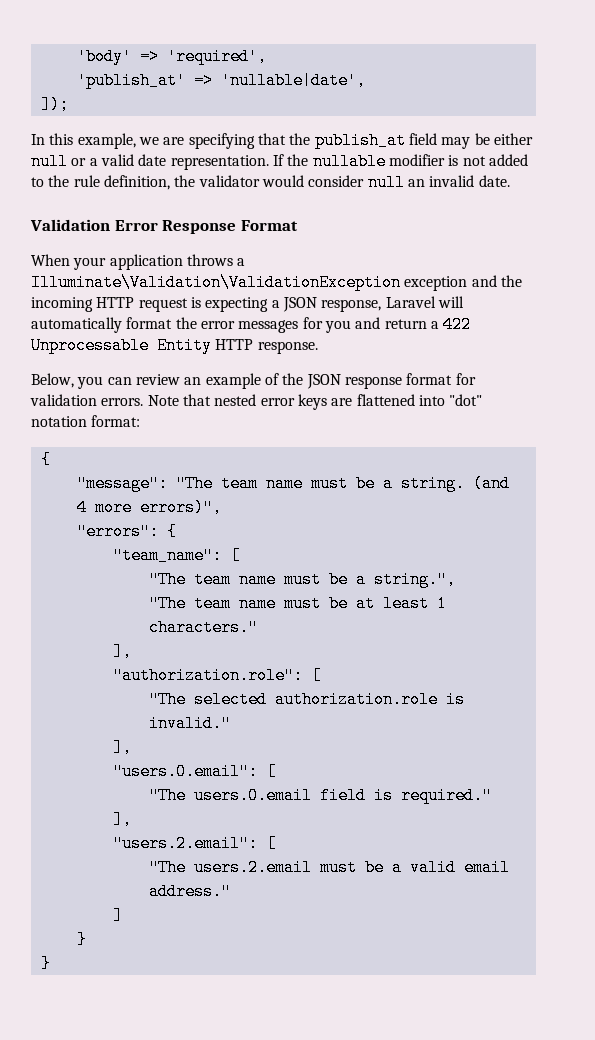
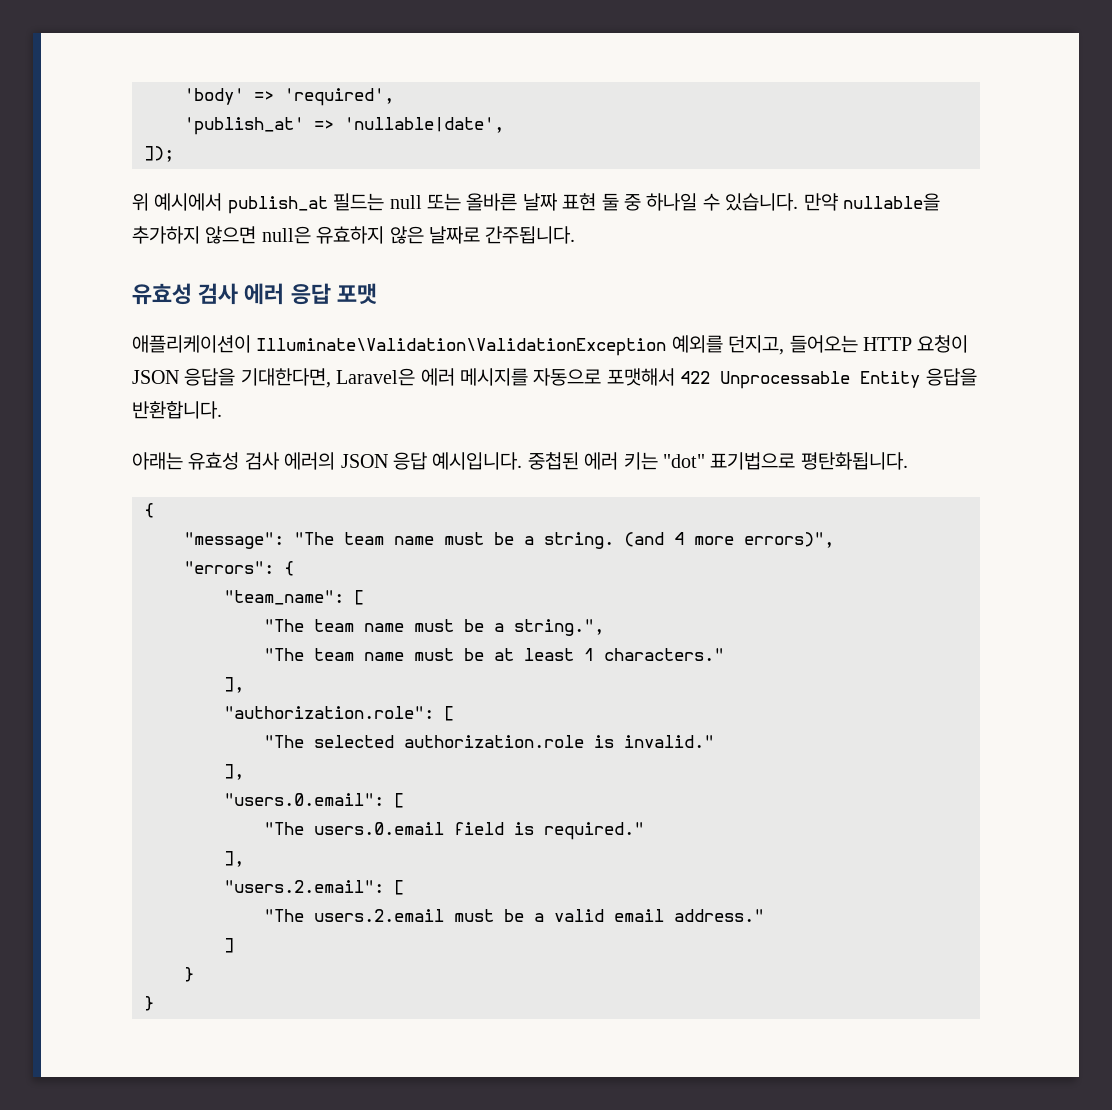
- In this example, we are specifying that the publish_at field may be either null or a valid date representation. If the nullable modifier is not added to the rule definition, the validator would consider null an invalid date.
- Validation Error Response Format
- When your application throws a Illuminate\Validation\ValidationException exception and the incoming HTTP request is expecting a JSON response, Laravel will automatically format the error messages for you and return a 422 Unprocessable Entity HTTP response.
- Below, you can review an example of the JSON response format for validation errors. Note that nested error keys are flattened into "dot" notation format:
+ 위 예시에서 publish_at 필드는 null 또는 올바른 날짜 표현 둘 중 하나일 수 있습니다. 만약 nullable을 추가하지 않으면 null은 유효하지 않은 날짜로 간주됩니다.
+ 유효성 검사 에러 응답 포맷
+ 애플리케이션이 Illuminate\Validation\ValidationException 예외를 던지고, 들어오는 HTTP 요청이 JSON 응답을 기대한다면, Laravel은 에러 메시지를 자동으로 포맷해서 422 Unprocessable Entity 응답을 반환합니다.
+ 아래는 유효성 검사 에러의 JSON 응답 예시입니다. 중첩된 에러 키는 "dot" 표기법으로 평탄화됩니다.

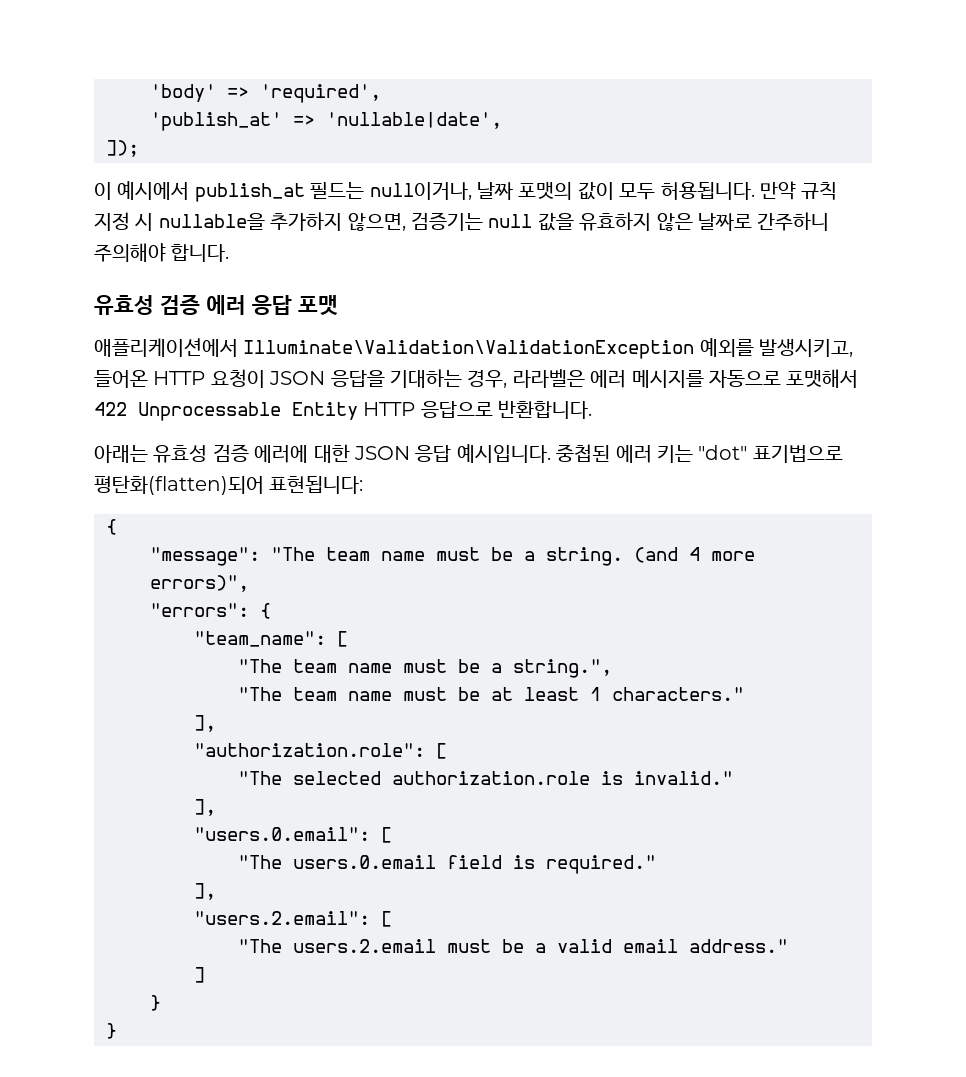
- 위 예시에서 publish_at 필드는 null 또는 올바른 날짜 표현 둘 중 하나일 수 있습니다. 만약 nullable을 추가하지 않으면 null은 유효하지 않은 날짜로 간주됩니다.
- 유효성 검사 에러 응답 포맷
+ 이 예시에서 publish_at 필드는 null이거나, 날짜 포맷의 값이 모두 허용됩니다. 만약 규칙 지정 시 nullable을 추가하지 않으면, 검증기는 null 값을 유효하지 않은 날짜로 간주하니 주의해야 합니다.
+ 유효성 검증 에러 응답 포맷
- 애플리케이션이 Illuminate\Validation\ValidationException 예외를 던지고, 들어오는 HTTP 요청이 JSON 응답을 기대한다면, Laravel은 에러 메시지를 자동으로 포맷해서 422 Unprocessable Entity 응답을 반환합니다.
+ 애플리케이션에서 Illuminate\Validation\ValidationException 예외를 발생시키고, 들어온 HTTP 요청이 JSON 응답을 기대하는 경우, 라라벨은 에러 메시지를 자동으로 포맷해서 422 Unprocessable Entity HTTP 응답으로 반환합니다.
- 아래는 유효성 검사 에러의 JSON 응답 예시입니다.
+ 아래는 유효성 검증 에러에 대한 JSON 응답 예시입니다.
- 중첩된 에러 키는 "dot" 표기법으로 평탄화됩니다.
+ 중첩된 에러 키는 "dot" 표기법으로 평탄화(flatten)되어 표현됩니다:

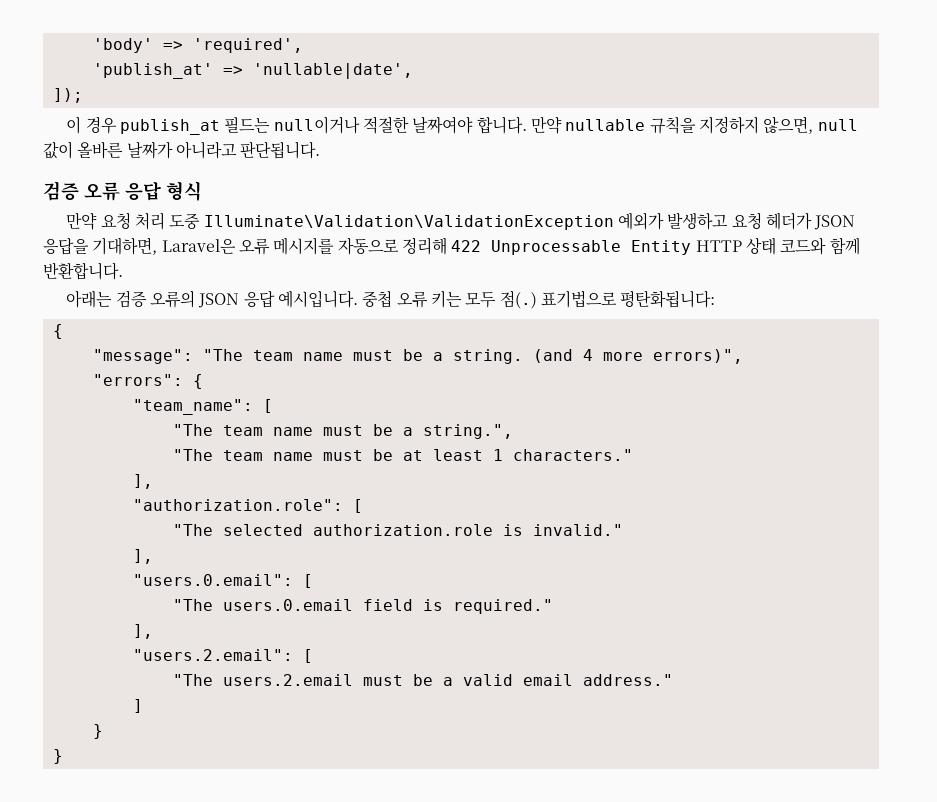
- 이 예시에서 publish_at 필드는 null이거나, 날짜 포맷의 값이 모두 허용됩니다. 만약 규칙 지정 시 nullable을 추가하지 않으면, 검증기는 null 값을 유효하지 않은 날짜로 간주하니 주의해야 합니다.
- 유효성 검증 에러 응답 포맷
- 애플리케이션에서 Illuminate\Validation\ValidationException 예외를 발생시키고, 들어온 HTTP 요청이 JSON 응답을 기대하는 경우, 라라벨은 에러 메시지를 자동으로 포맷해서 422 Unprocessable Entity HTTP 응답으로 반환합니다.
+ 이 경우 publish_at 필드는 null이거나 적절한 날짜여야 합니다. 만약 nullable 규칙을 지정하지 않으면, null 값이 올바른 날짜가 아니라고 판단됩니다.
+ 검증 오류 응답 형식
+ 만약 요청 처리 도중 Illuminate\Validation\ValidationException 예외가 발생하고 요청 헤더가 JSON 응답을 기대하면, Laravel은 오류 메시지를 자동으로 정리해 422 Unprocessable Entity HTTP 상태 코드와 함께 반환합니다.
- 아래는 유효성 검증 에러에 대한 JSON 응답 예시입니다. 중첩된 에러 키는 "dot" 표기법으로 평탄화(flatten)되어 표현됩니다:
+ 아래는 검증 오류의 JSON 응답 예시입니다. 중첩 오류 키는 모두 점(.) 표기법으로 평탄화됩니다:

